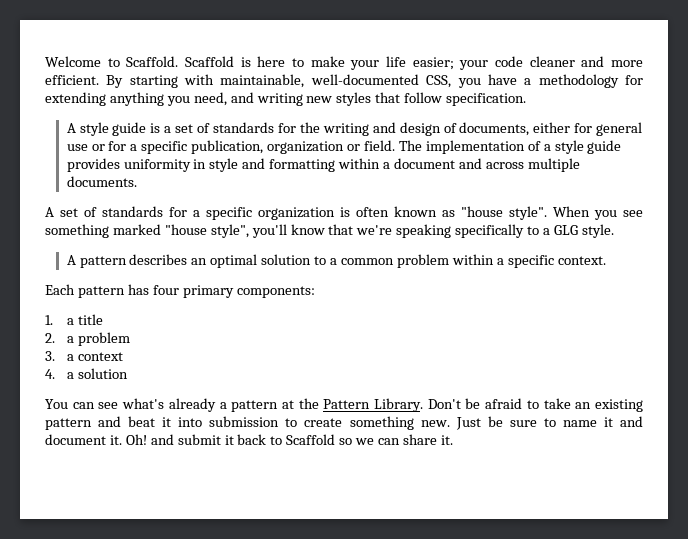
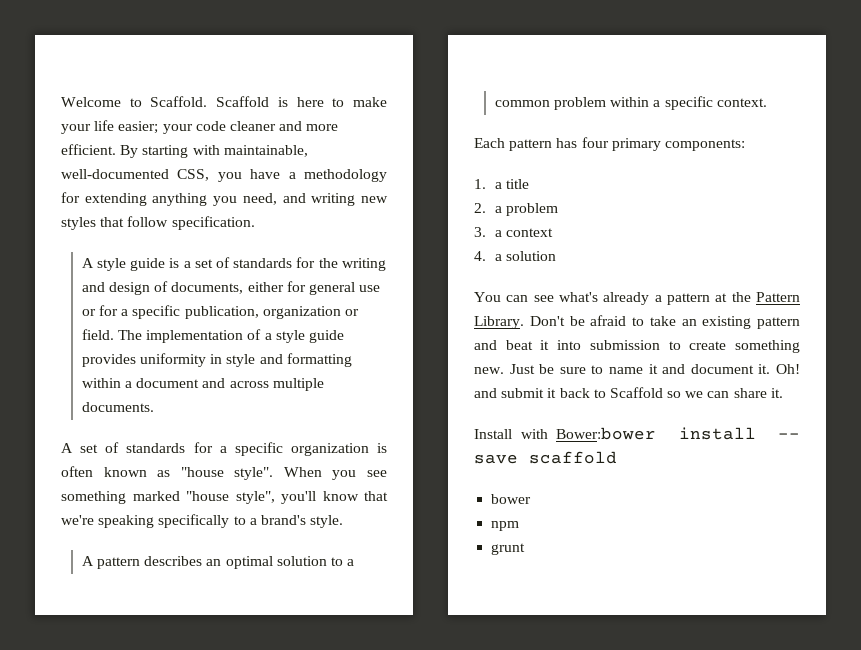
- When you see something marked "house style", you'll know that we're speaking specifically to a GLG style.
+ When you see something marked "house style", you'll know that we're speaking specifically to a brand's style.
+ Install with Bower:bower install -- save scaffold
+ bower
+ npm
+ grunt

